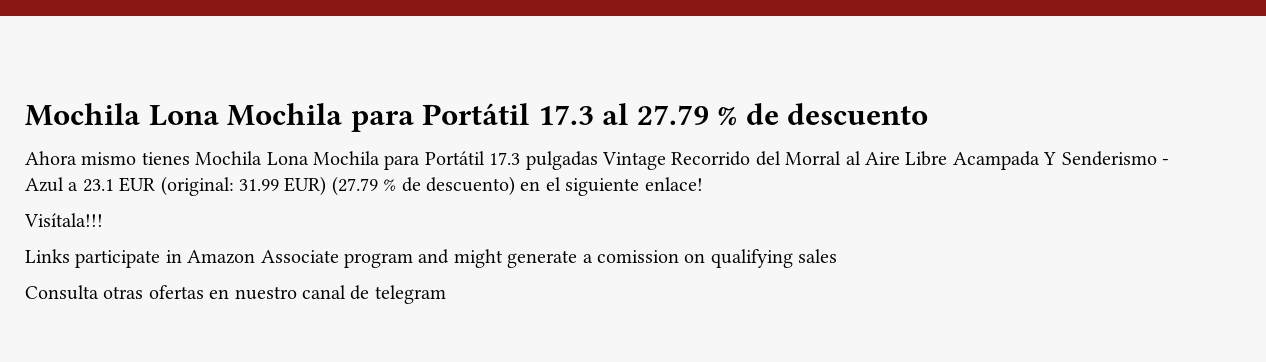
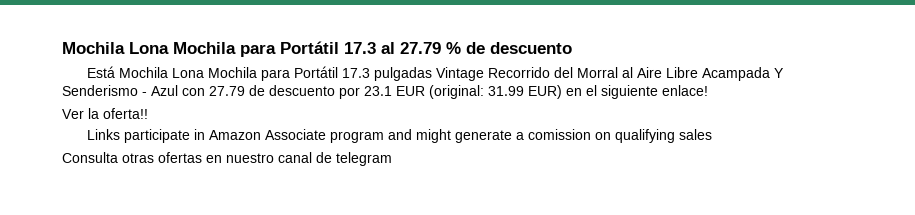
- Ahora mismo tienes Mochila Lona Mochila para Portátil 17.3 pulgadas Vintage Recorrido del Morral al Aire Libre Acampada Y Senderismo - Azul a 23.1 EUR (original: 31.99 EUR) (27.79 % de descuento) en el siguiente enlace!
+ Está Mochila Lona Mochila para Portátil 17.3 pulgadas Vintage Recorrido del Morral al Aire Libre Acampada Y Senderismo - Azul con 27.79 de descuento por 23.1 EUR (original: 31.99 EUR) en el siguiente enlace!
- Visítala!!!
+ Ver la oferta!!

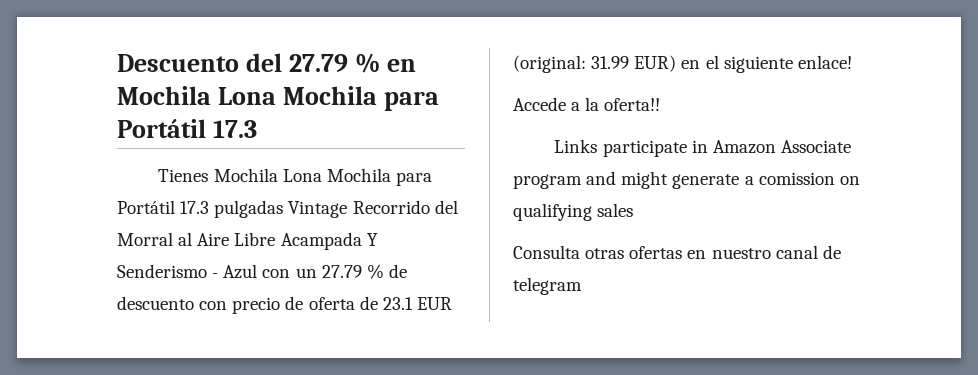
- Mochila Lona Mochila para Portátil 17.3 al 27.79 % de descuento
- Está Mochila Lona Mochila para Portátil 17.3 pulgadas Vintage Recorrido del Morral al Aire Libre Acampada Y Senderismo - Azul con 27.79 de descuento por 23.1 EUR (original: 31.99 EUR) en el siguiente enlace!
+ Descuento del 27.79 % en Mochila Lona Mochila para Portátil 17.3
+ Tienes Mochila Lona Mochila para Portátil 17.3 pulgadas Vintage Recorrido del Morral al Aire Libre Acampada Y Senderismo - Azul con un 27.79 % de descuento con precio de oferta de 23.1 EUR (original: 31.99 EUR) en el siguiente enlace!
- Ver la oferta!!
+ Accede a la oferta!!

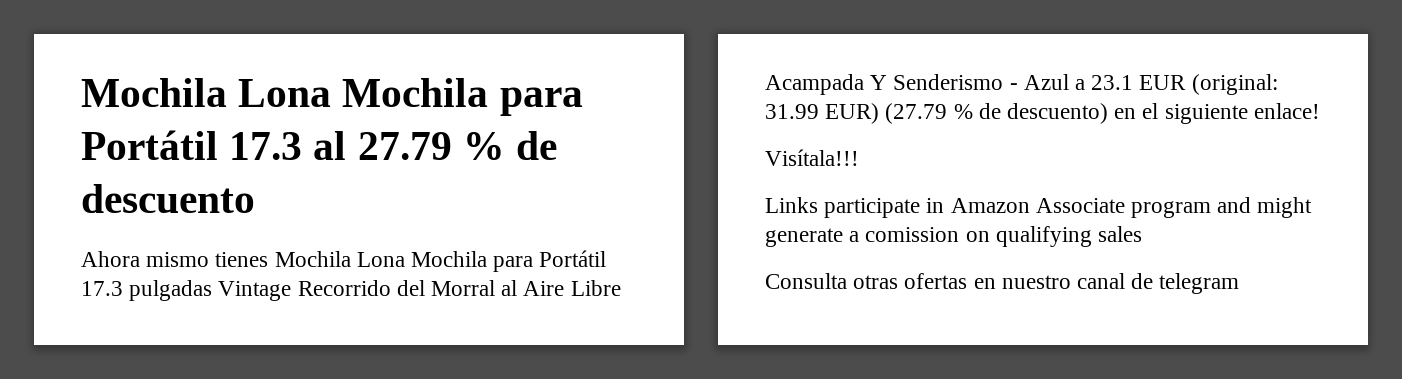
- Descuento del 27.79 % en Mochila Lona Mochila para Portátil 17.3
- Tienes Mochila Lona Mochila para Portátil 17.3 pulgadas Vintage Recorrido del Morral al Aire Libre Acampada Y Senderismo - Azul con un 27.79 % de descuento con precio de oferta de 23.1 EUR (original: 31.99 EUR) en el siguiente enlace!
+ Mochila Lona Mochila para Portátil 17.3 al 27.79 % de descuento
+ Ahora mismo tienes Mochila Lona Mochila para Portátil 17.3 pulgadas Vintage Recorrido del Morral al Aire Libre Acampada Y Senderismo - Azul a 23.1 EUR (original: 31.99 EUR) (27.79 % de descuento) en el siguiente enlace!
- Accede a la oferta!!
+ Visítala!!!

